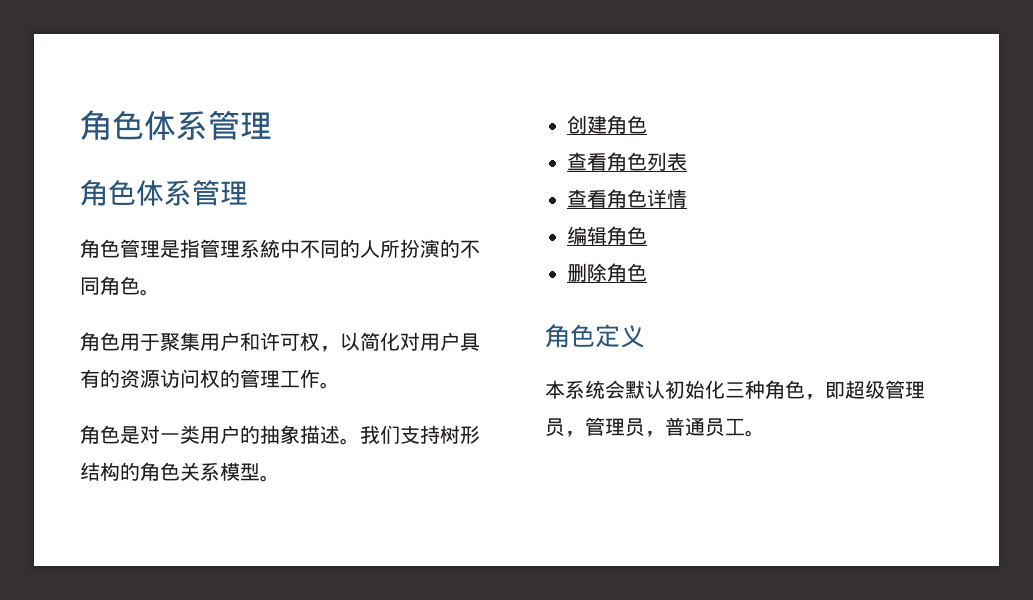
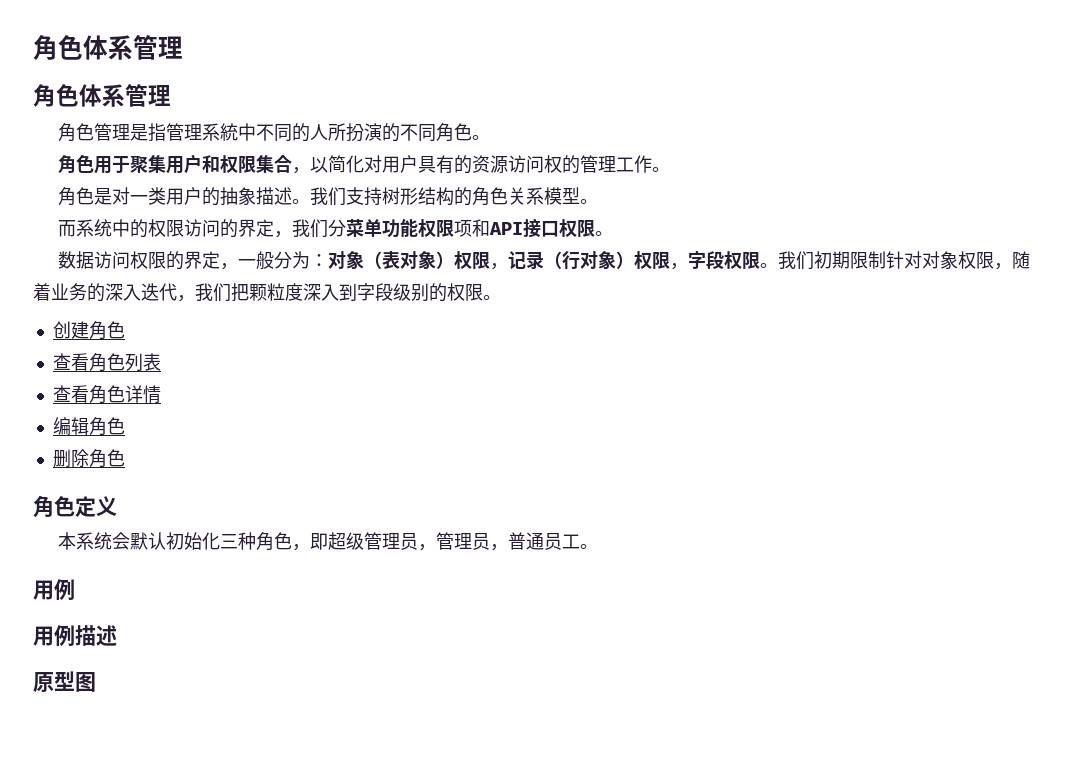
- 角色用于聚集用户和许可权，以简化对用户具有的资源访问权的管理工作。
+ 角色用于聚集用户和权限集合，以简化对用户具有的资源访问权的管理工作。
+ 而系统中的权限访问的界定，我们分菜单功能权限项和API接口权限。
+ 数据访问权限的界定，一般分为：对象（表对象）权限，记录（行对象）权限，字段权限。我们初期限制针对对象权限，随着业务的深入迭代，我们把颗粒度深入到字段级别的权限。
  本系统会默认初始化三种角色，即超级管理员，管理员，普通员工。
+ 用例
+ 用例描述
+ 原型图

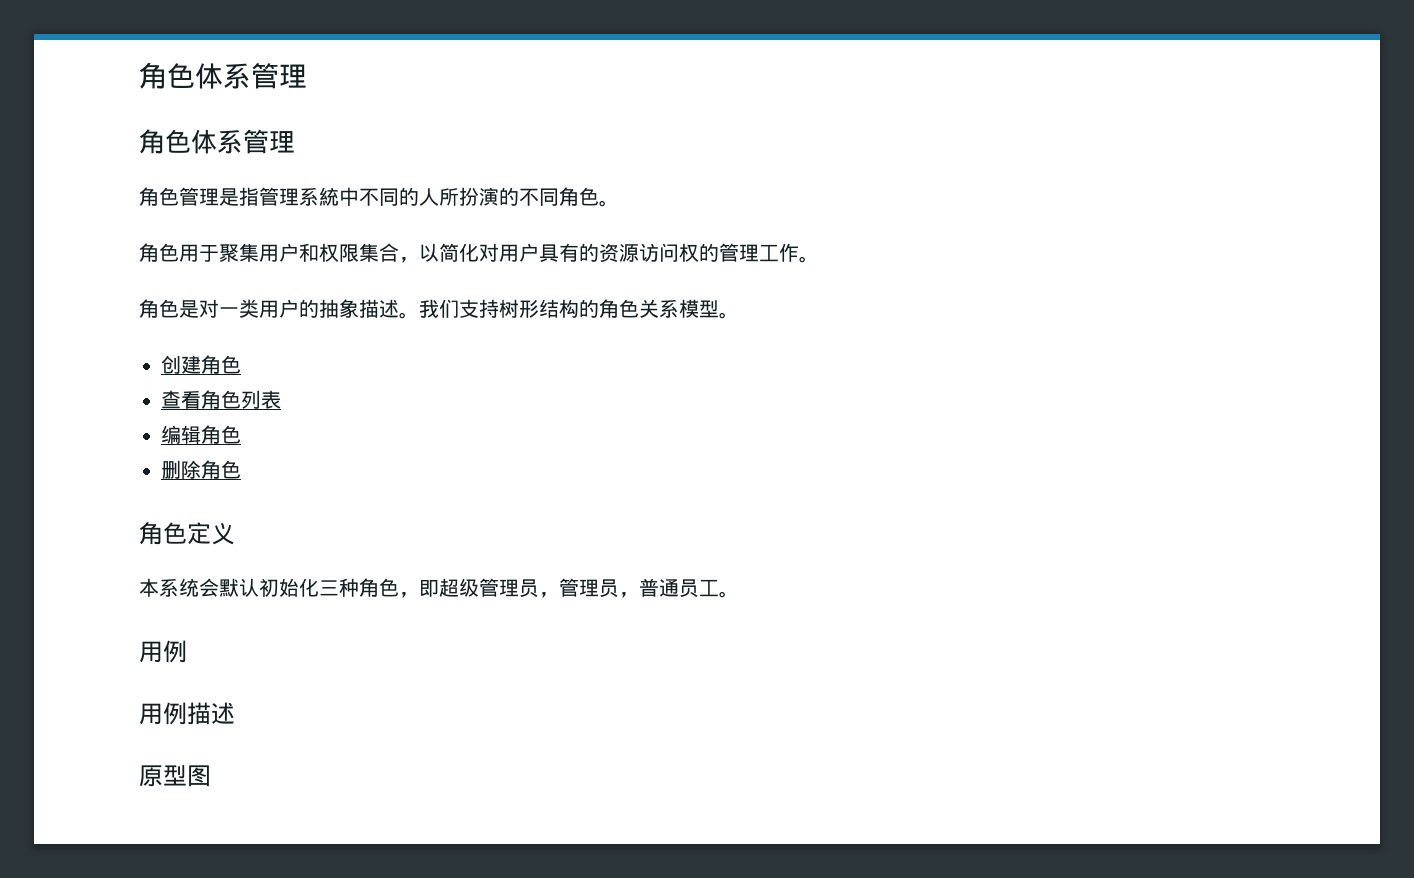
- 而系统中的权限访问的界定，我们分菜单功能权限项和API接口权限。
- 数据访问权限的界定，一般分为：对象（表对象）权限，记录（行对象）权限，字段权限。我们初期限制针对对象权限，随着业务的深入迭代，我们把颗粒度深入到字段级别的权限。
- 查看角色详情

